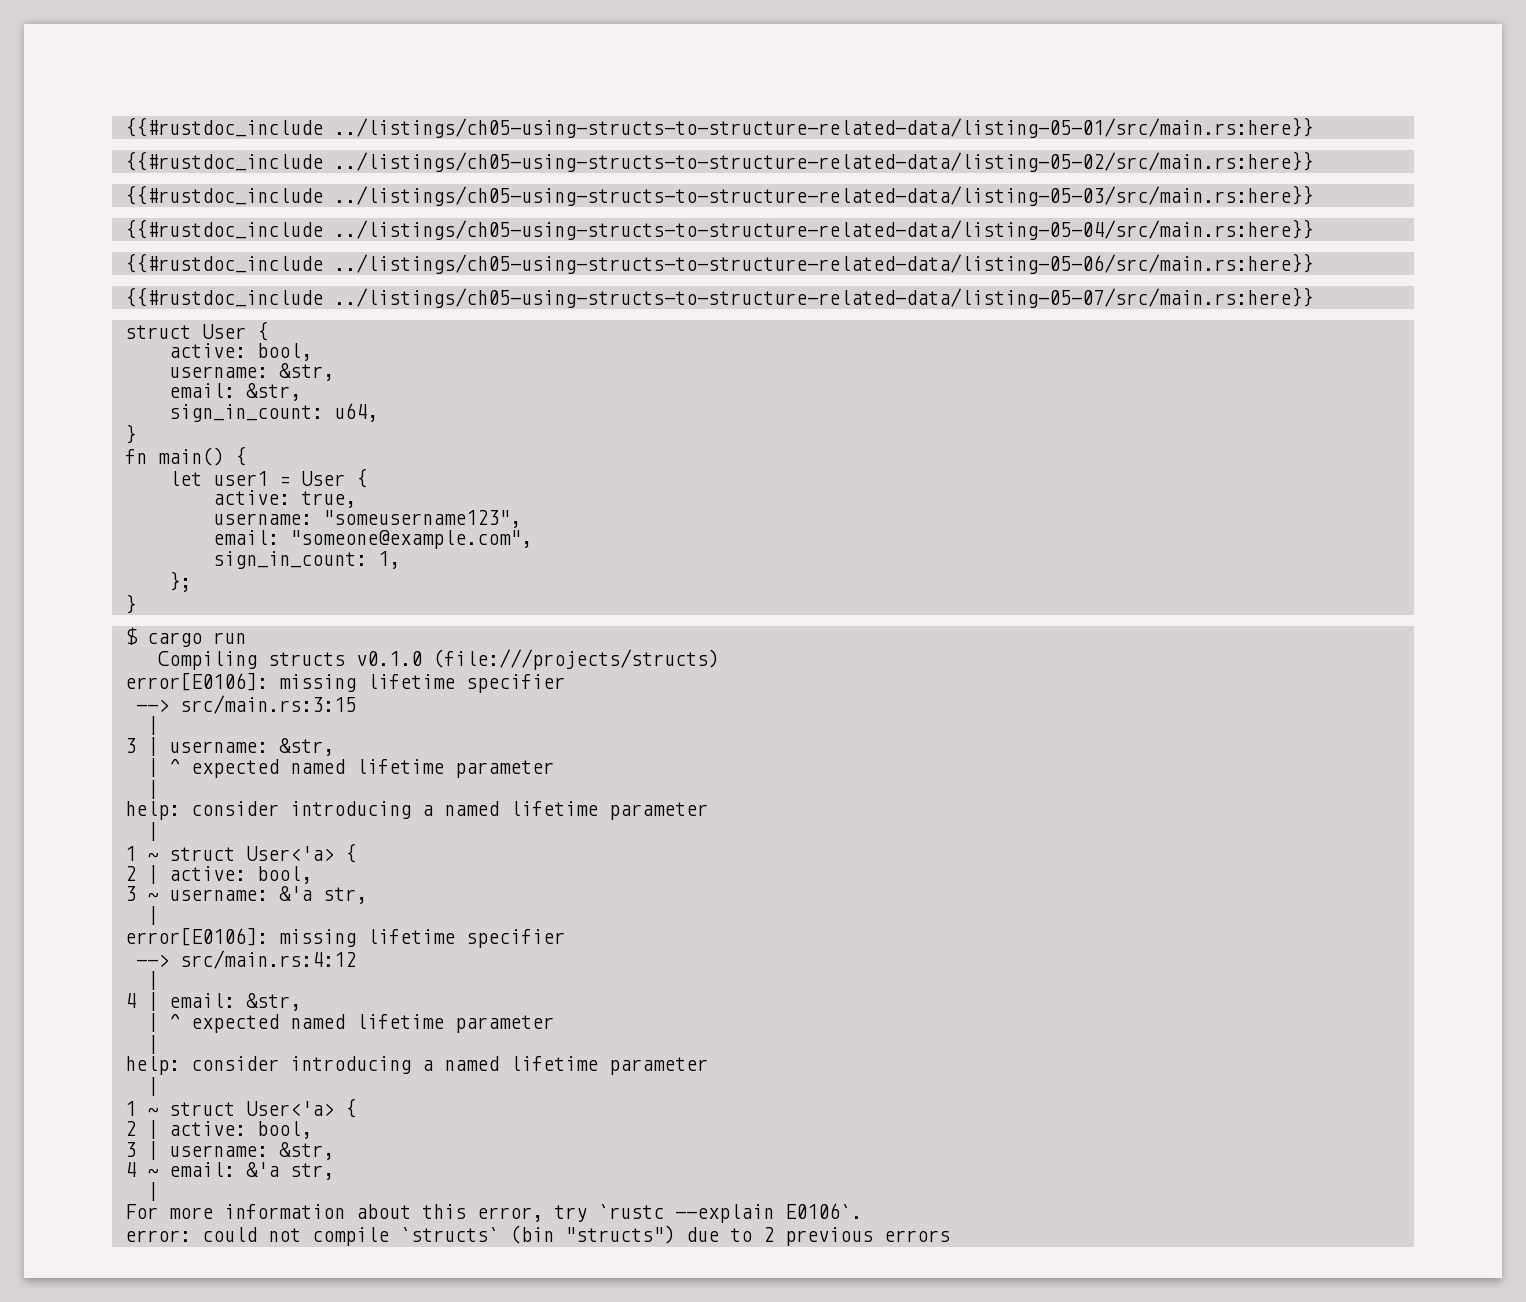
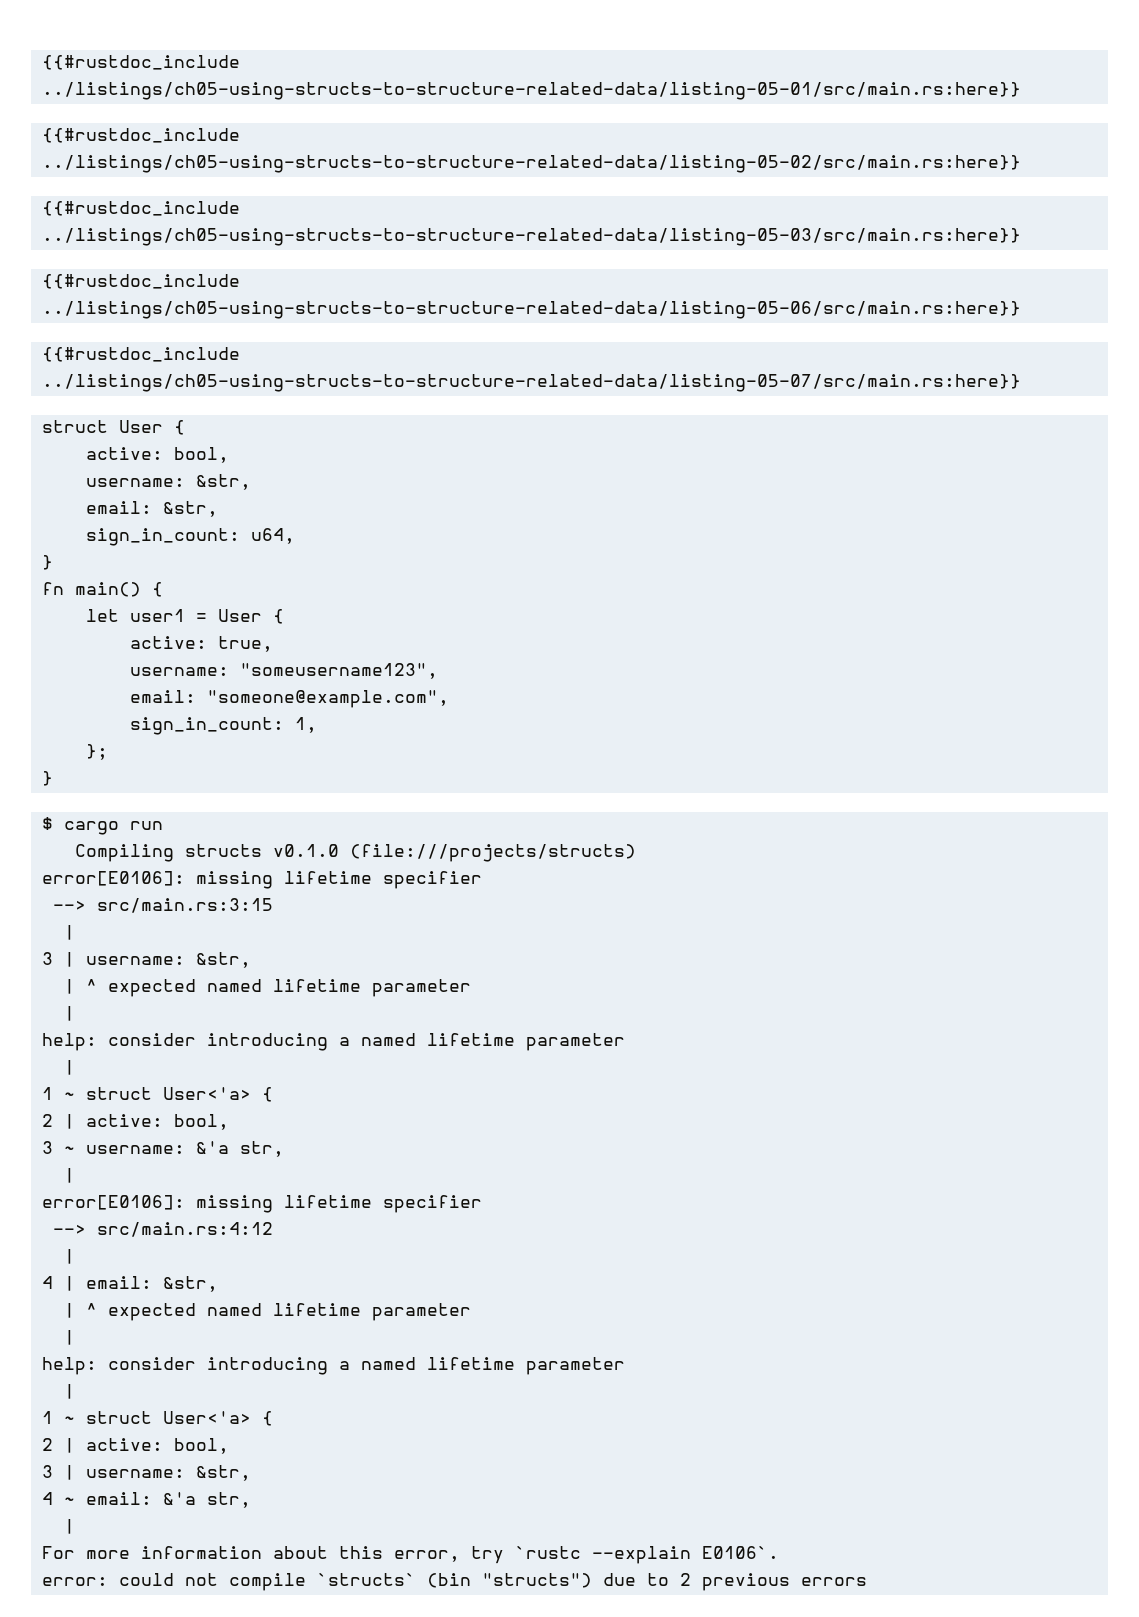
- {{#rustdoc_include ../listings/ch05-using-structs-to-structure-related-data/listing-05-04/src/main.rs:here}}

